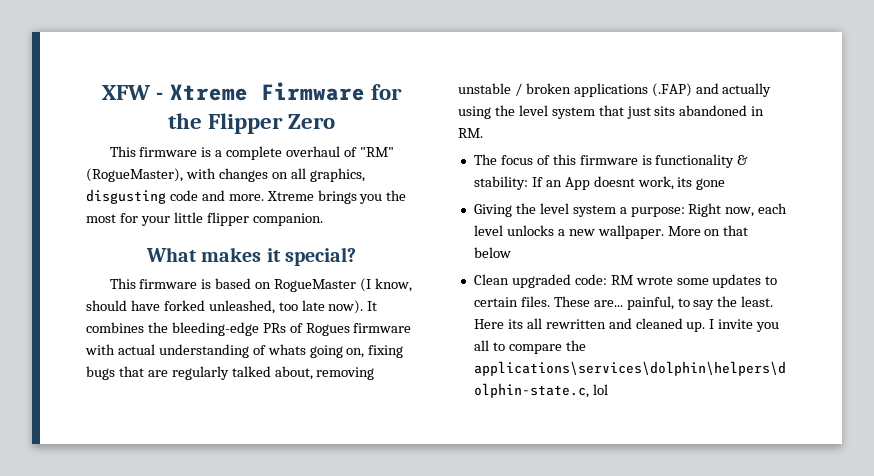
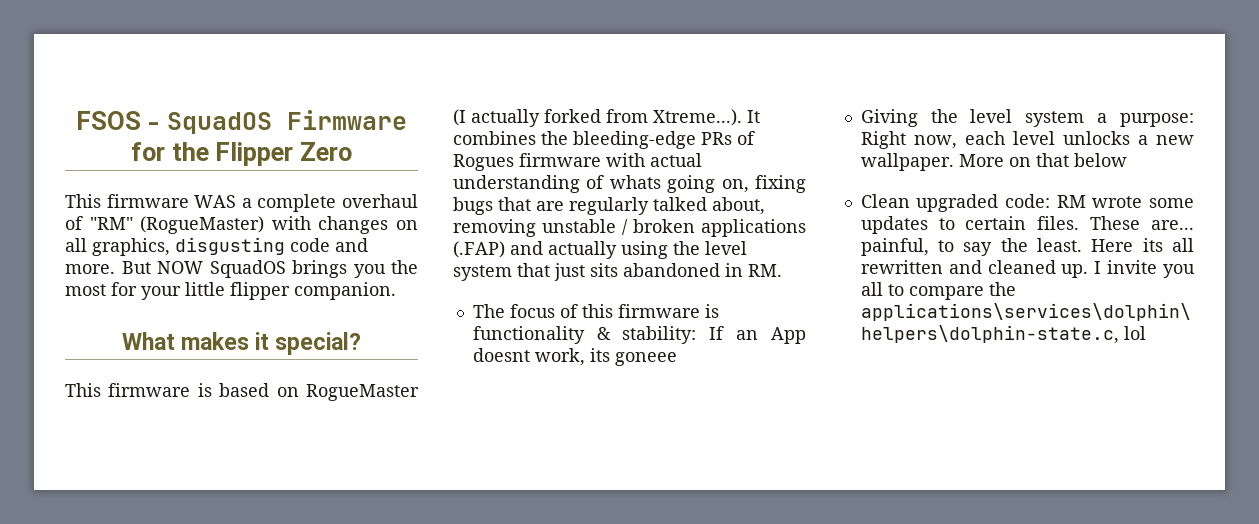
- XFW - Xtreme Firmware for the Flipper Zero
+ FSOS - SquadOS Firmware for the Flipper Zero
- This firmware is a complete overhaul of "RM" (RogueMaster), with changes on all graphics, disgusting code and more.
+ This firmware WAS a complete overhaul of "RM" (RogueMaster) with changes on all graphics, disgusting code and more.
- Xtreme brings you the most for your little flipper companion.
+ But NOW SquadOS brings you the most for your little flipper companion.
- This firmware is based on RogueMaster (I know, should have forked unleashed, too late now). It combines the bleeding-edge PRs of Rogues firmware with actual understanding of whats going on, fixing bugs that are regularly talked about, removing unstable / broken applications (.FAP) and actually using the level system that just sits abandoned in RM.
+ This firmware is based on RogueMaster (I actually forked from Xtreme...). It combines the bleeding-edge PRs of Rogues firmware with actual understanding of whats going on, fixing bugs that are regularly talked about, removing unstable / broken applications (.FAP) and actually using the level system that just sits abandoned in RM.
- The focus of this firmware is functionality & stability: If an App doesnt work, its gone
+ The focus of this firmware is functionality & stability: If an App doesnt work, its goneee

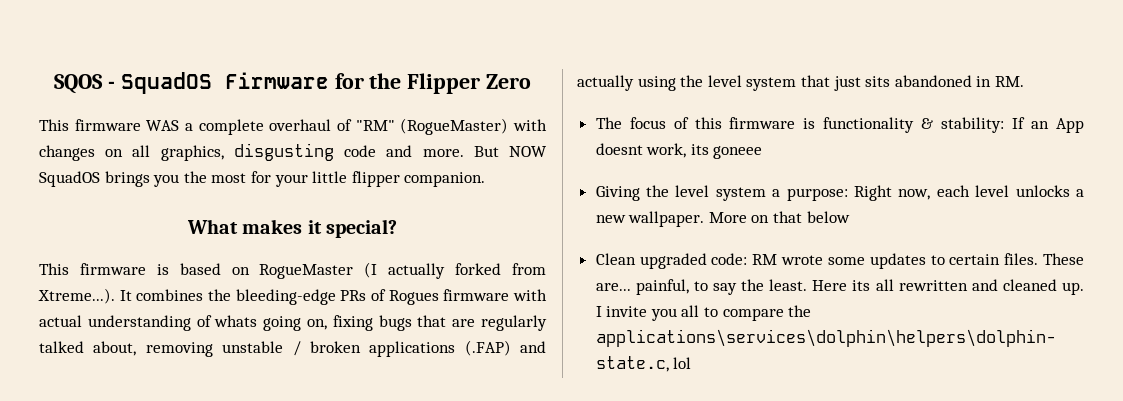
- FSOS - SquadOS Firmware for the Flipper Zero
+ SQOS - SquadOS Firmware for the Flipper Zero

